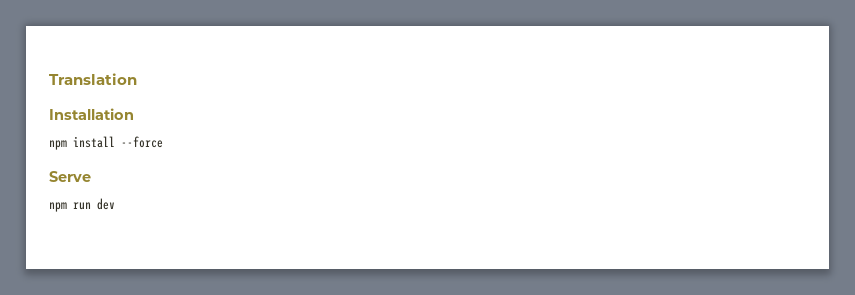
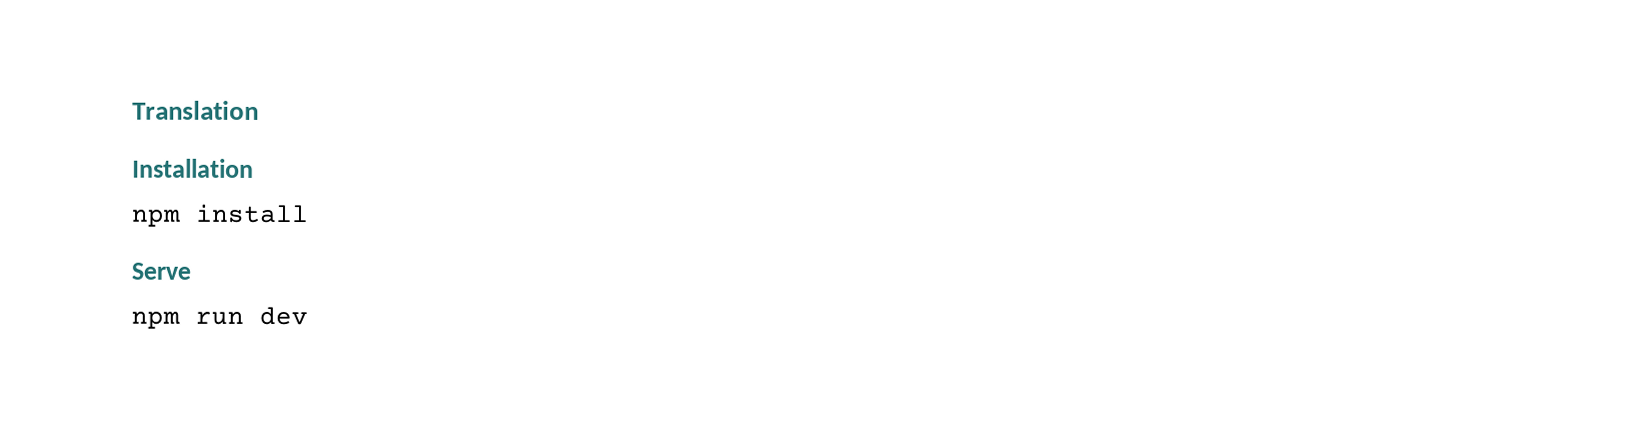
- npm install --force
+ npm install

